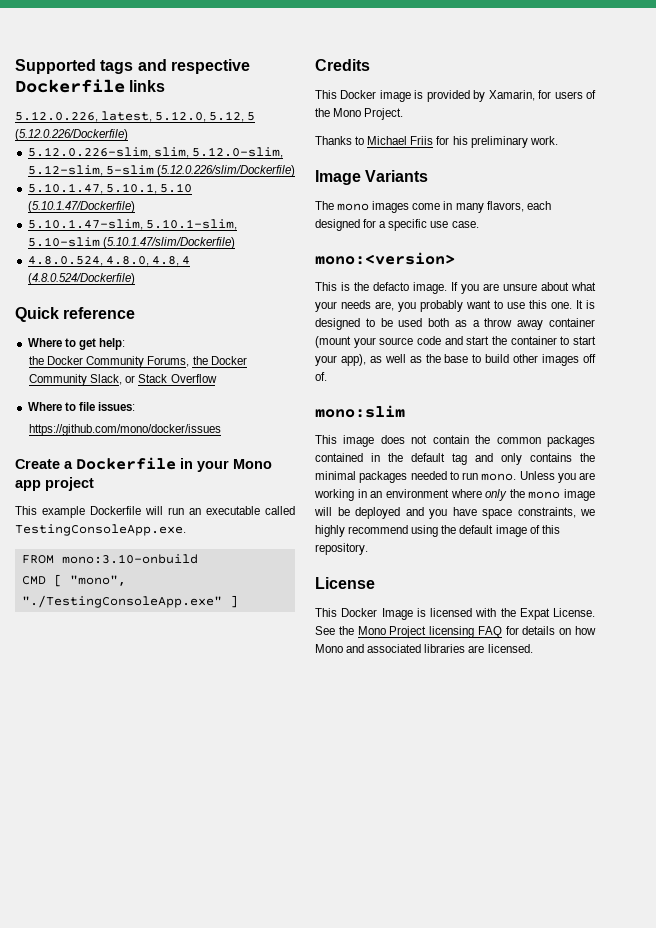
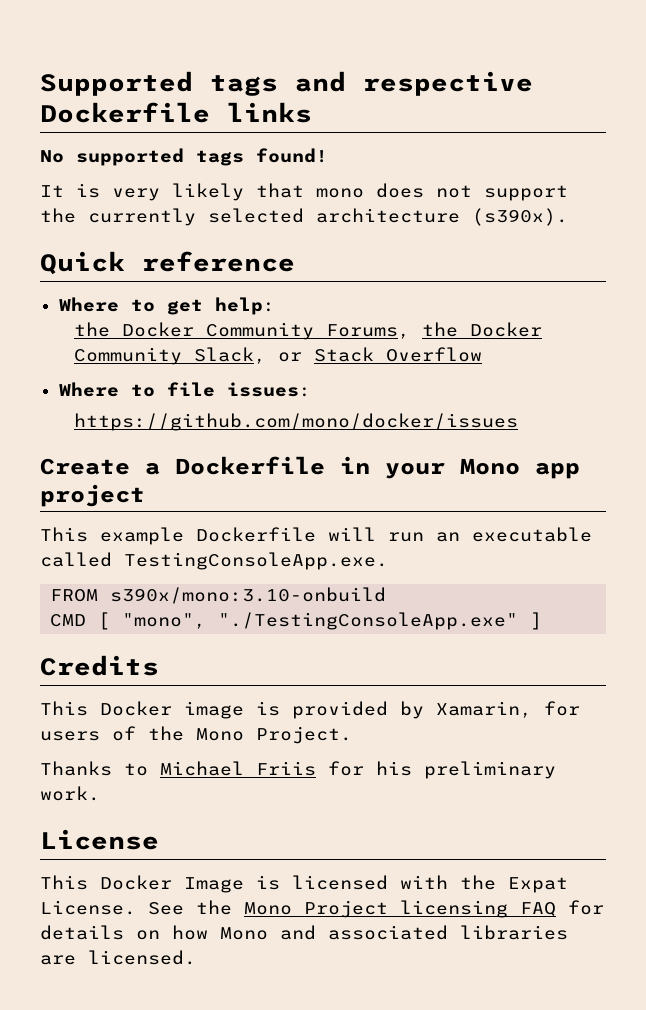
- 5.12.0.226, latest, 5.12.0, 5.12, 5 (5.12.0.226/Dockerfile)
- 5.12.0.226-slim, slim, 5.12.0-slim, 5.12-slim, 5-slim (5.12.0.226/slim/Dockerfile)
- 5.10.1.47, 5.10.1, 5.10 (5.10.1.47/Dockerfile)
- 5.10.1.47-slim, 5.10.1-slim, 5.10-slim (5.10.1.47/slim/Dockerfile)
- 4.8.0.524, 4.8.0, 4.8, 4 (4.8.0.524/Dockerfile)
+ No supported tags found!
+ It is very likely that mono does not support the currently selected architecture (s390x).
- FROM mono:3.10-onbuild
+ FROM s390x/mono:3.10-onbuild
- Image Variants
- The mono images come in many flavors, each designed for a specific use case.
- mono:<version>
- This is the defacto image. If you are unsure about what your needs are, you probably want to use this one. It is designed to be used both as a throw away container (mount your source code and start the container to start your app), as well as the base to build other images off of.
- mono:slim
- This image does not contain the common packages contained in the default tag and only contains the minimal packages needed to run mono. Unless you are working in an environment where only the mono image will be deployed and you have space constraints, we highly recommend using the default image of this repository.

